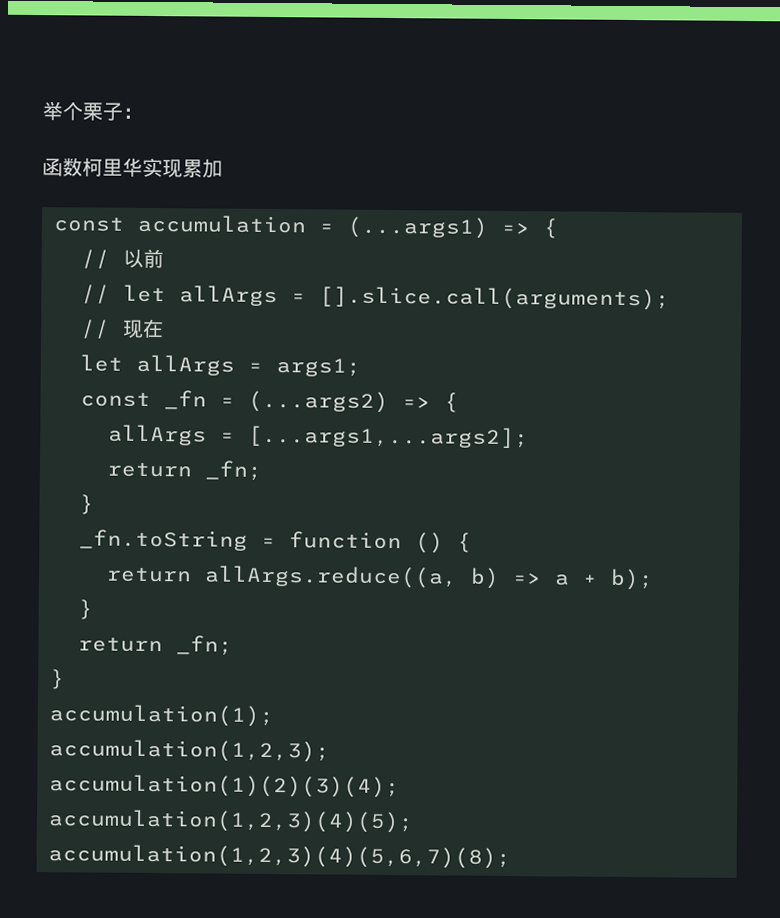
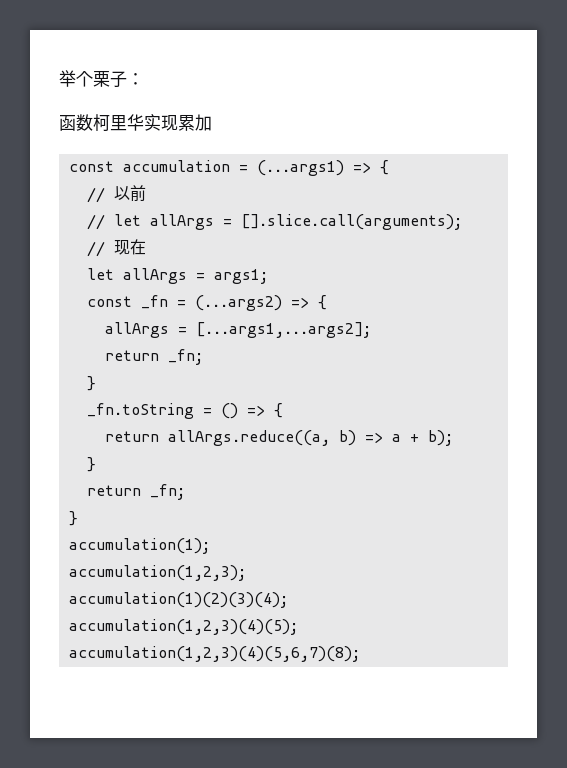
- _fn.toString = function () {
+ _fn.toString = () => {

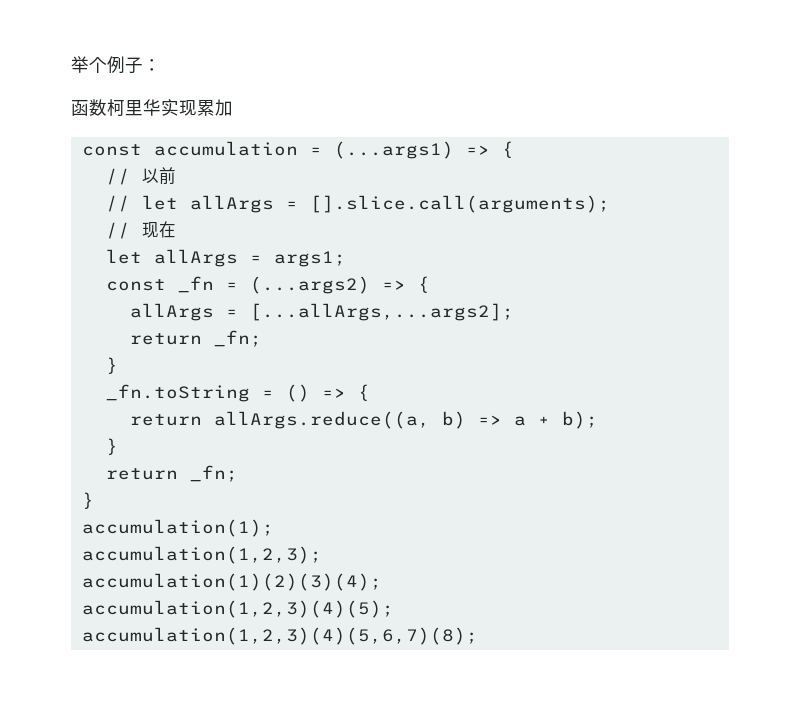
- 举个栗子：
+ 举个例子：
- allArgs = [...args1,...args2];
+ allArgs = [...allArgs,...args2];

